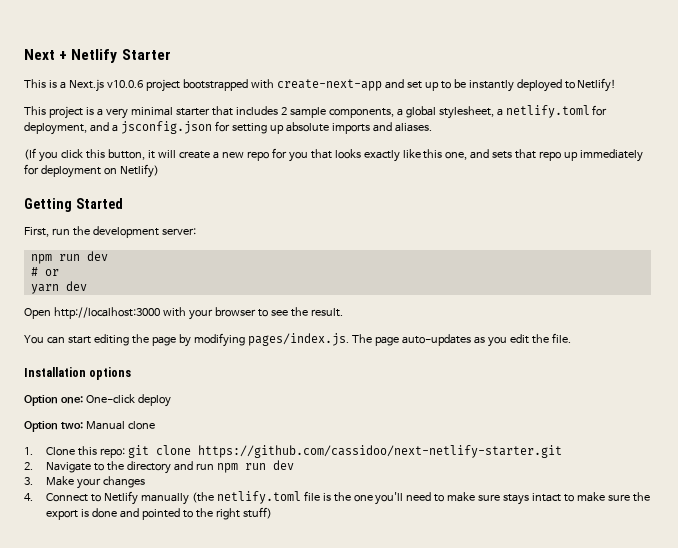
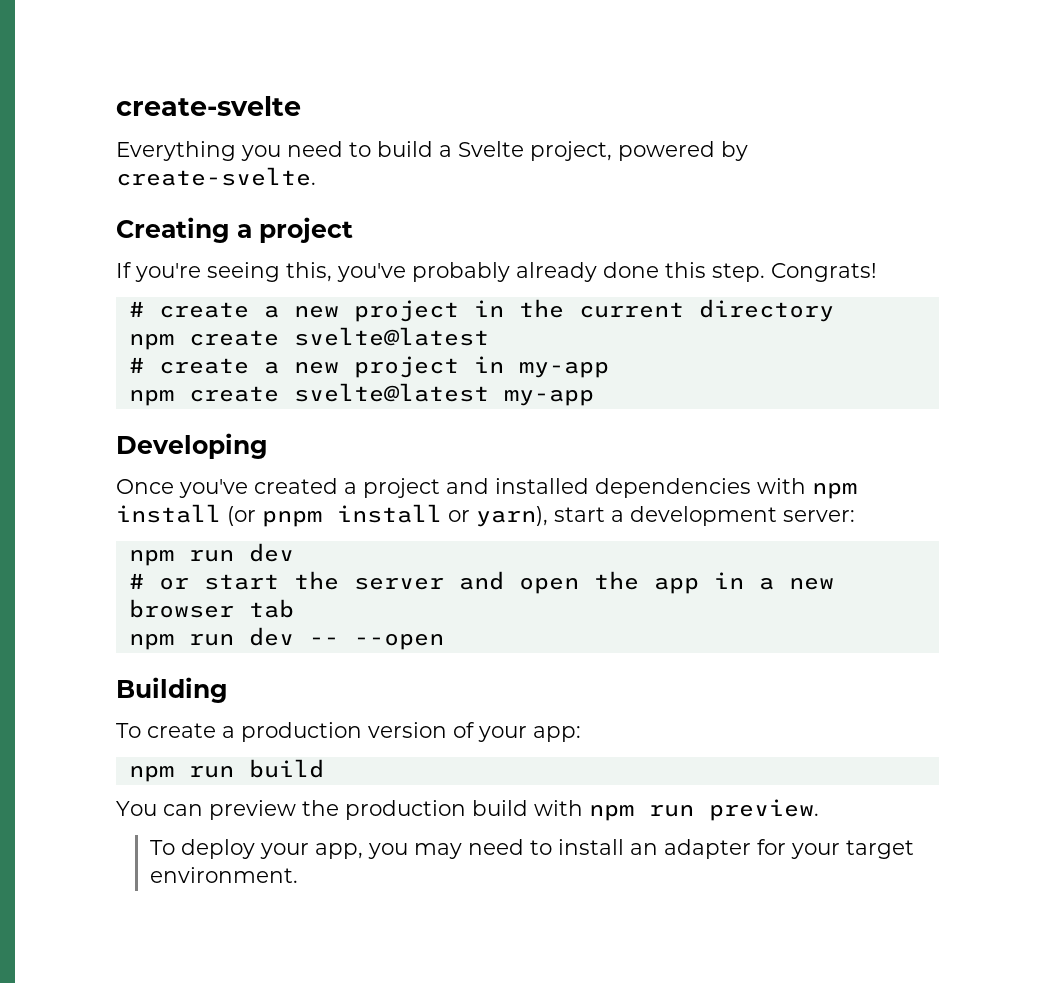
- Next + Netlify Starter
- This is a Next.js v10.0.6 project bootstrapped with create-next-app and set up to be instantly deployed to Netlify!
- This project is a very minimal starter that includes 2 sample components, a global stylesheet, a netlify.toml for deployment, and a jsconfig.json for setting up absolute imports and aliases.
- (If you click this button, it will create a new repo for you that looks exactly like this one, and sets that repo up immediately for deployment on Netlify)
- Getting Started
- First, run the development server:
+ create-svelte
+ Everything you need to build a Svelte project, powered by create-svelte.
+ Creating a project
+ If you're seeing this, you've probably already done this step. Congrats!
+ # create a new project in the current directory
+ npm create svelte@latest
+ # create a new project in my-app
+ npm create svelte@latest my-app
+ Developing
+ Once you've created a project and installed dependencies with npm install (or pnpm install or yarn), start a development server:
- # or
- yarn dev
- Open http://localhost:3000 with your browser to see the result.
- You can start editing the page by modifying pages/index.js. The page auto-updates as you edit the file.
- Installation options
- Option one: One-click deploy
- Option two: Manual clone
- 1. Clone this repo: git clone https://github.com/cassidoo/next-netlify-starter.git
- 2. Navigate to the directory and run npm run dev
- 3. Make your changes
- 4. Connect to Netlify manually (the netlify.toml file is the one you'll need to make sure stays intact to make sure the export is done and pointed to the right stuff)
+ # or start the server and open the app in a new browser tab
+ npm run dev -- --open
+ Building
+ To create a production version of your app:
+ npm run build
+ You can preview the production build with npm run preview.
+ To deploy your app, you may need to install an adapter for your target environment.

